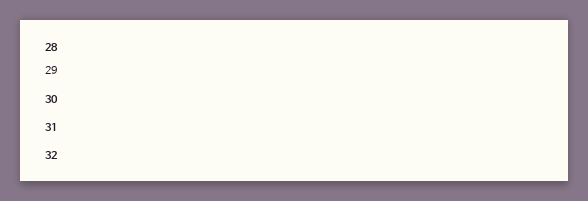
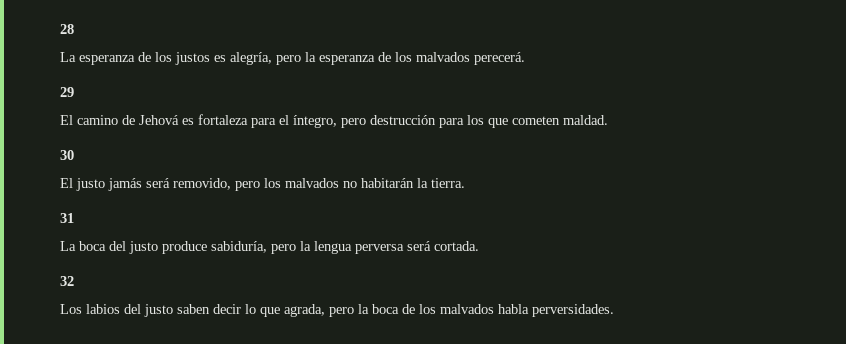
+ La esperanza de los justos es alegría, pero la esperanza de los malvados perecerá.
  29
+ El camino de Jehová es fortaleza para el íntegro, pero destrucción para los que cometen maldad.
  30
+ El justo jamás será removido, pero los malvados no habitarán la tierra.
  31
+ La boca del justo produce sabiduría, pero la lengua perversa será cortada.
  32
+ Los labios del justo saben decir lo que agrada, pero la boca de los malvados habla perversidades.

